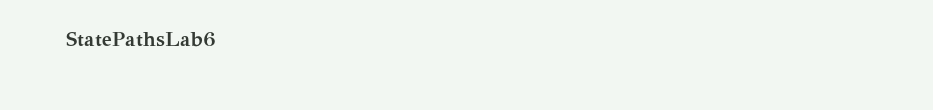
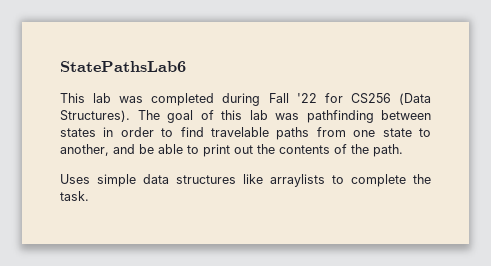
+ This lab was completed during Fall '22 for CS256 (Data Structures). The goal of this lab was pathfinding between states in order to find travelable paths from one state to another, and be able to print out the contents of the path.
+ Uses simple data structures like arraylists to complete the task.

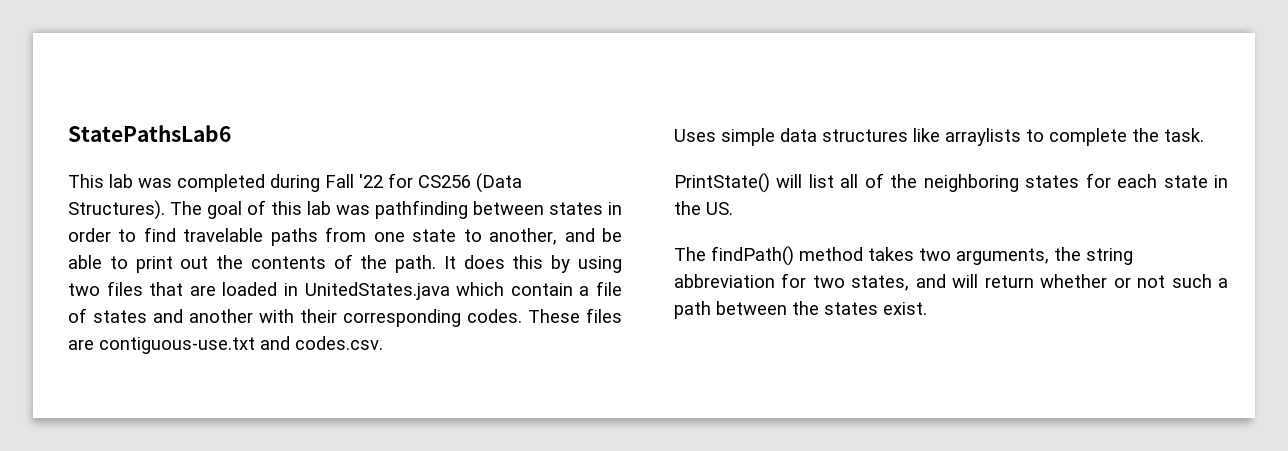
+ It does this by using two files that are loaded in UnitedStates.java which contain a file of states and another with their corresponding codes. These files are contiguous-use.txt and codes.csv.
+ PrintState() will list all of the neighboring states for each state in the US.
+ The findPath() method takes two arguments, the string abbreviation for two states, and will return whether or not such a path between the states exist.

